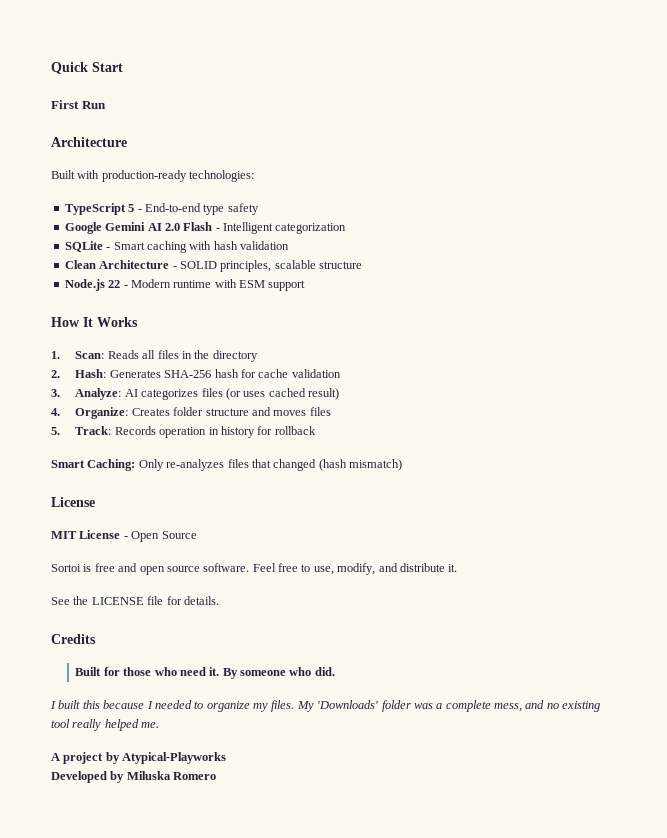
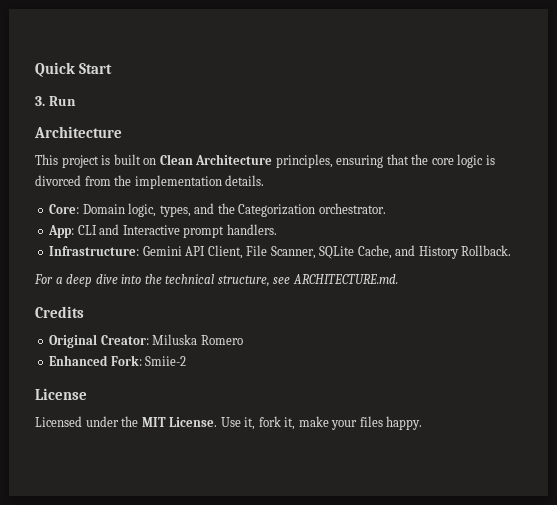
- First Run
+ 3. Run
- Built with production-ready technologies:
- TypeScript 5 - End-to-end type safety
- Google Gemini AI 2.0 Flash - Intelligent categorization
- SQLite - Smart caching with hash validation
- Clean Architecture - SOLID principles, scalable structure
- Node.js 22 - Modern runtime with ESM support
- How It Works
- 1. Scan: Reads all files in the directory
- 2. Hash: Generates SHA-256 hash for cache validation
- 3. Analyze: AI categorizes files (or uses cached result)
- 4. Organize: Creates folder structure and moves files
- 5. Track: Records operation in history for rollback
- Smart Caching: Only re-analyzes files that changed (hash mismatch)
+ This project is built on Clean Architecture principles, ensuring that the core logic is divorced from the implementation details.
+ Core: Domain logic, types, and the Categorization orchestrator.
+ App: CLI and Interactive prompt handlers.
+ Infrastructure: Gemini API Client, File Scanner, SQLite Cache, and History Rollback.
+ For a deep dive into the technical structure, see ARCHITECTURE.md.
+ Credits
+ Original Creator: Miluska Romero
+ Enhanced Fork: Smiie-2
  License
- MIT License - Open Source
- Sortoi is free and open source software. Feel free to use, modify, and distribute it.
- See the LICENSE file for details.
- Credits
- Built for those who need it. By someone who did.
- I built this because I needed to organize my files. My 'Downloads' folder was a complete mess, and no existing tool really helped me.
- A project by Atypical-Playworks
- Developed by Miluska Romero
+ Licensed under the MIT License. Use it, fork it, make your files happy.

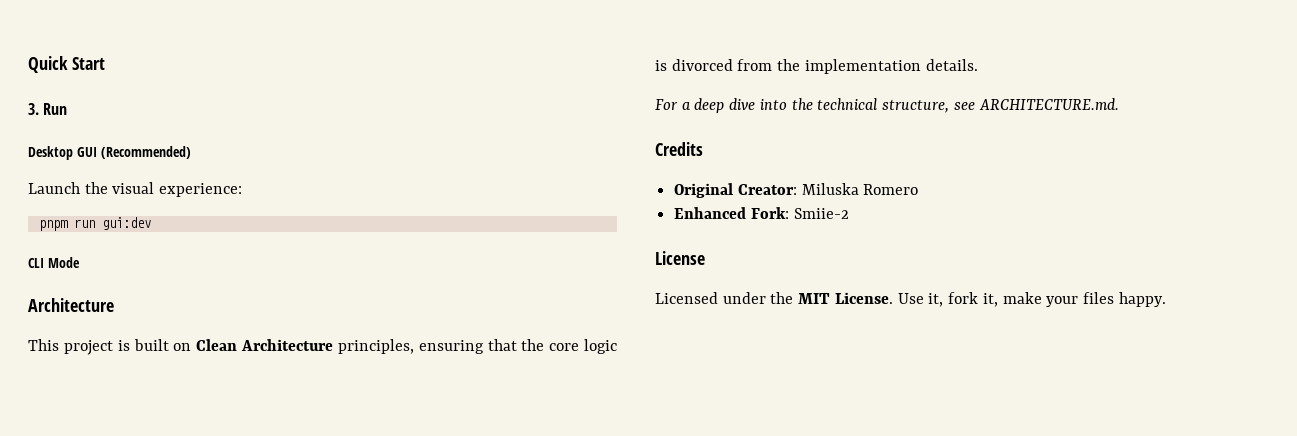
+ Desktop GUI (Recommended)
+ Launch the visual experience:
+ pnpm run gui:dev
+ CLI Mode
- Core: Domain logic, types, and the Categorization orchestrator.
- App: CLI and Interactive prompt handlers.
- Infrastructure: Gemini API Client, File Scanner, SQLite Cache, and History Rollback.

